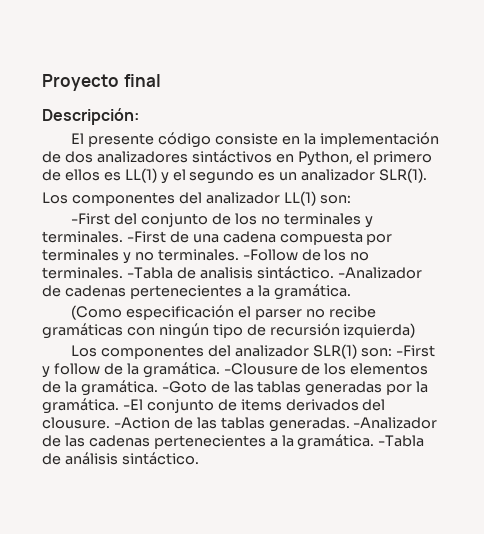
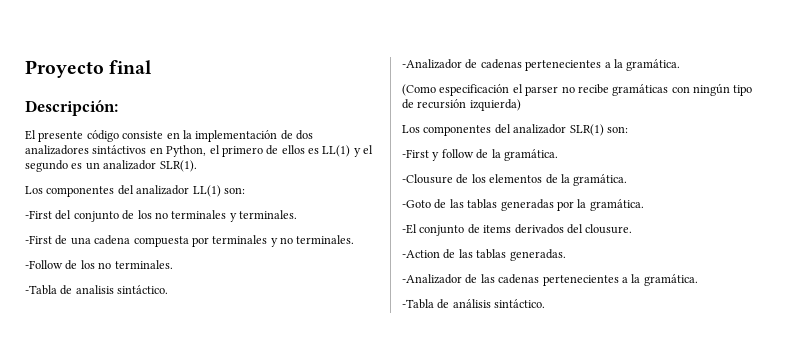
- -First del conjunto de los no terminales y terminales. -First de una cadena compuesta por terminales y no terminales. -Follow de los no terminales. -Tabla de analisis sintáctico. -Analizador de cadenas pertenecientes a la gramática.
+ -First del conjunto de los no terminales y terminales.
+ -First de una cadena compuesta por terminales y no terminales.
+ -Follow de los no terminales.
+ -Tabla de analisis sintáctico.
+ -Analizador de cadenas pertenecientes a la gramática.
- Los componentes del analizador SLR(1) son: -First y follow de la gramática. -Clousure de los elementos de la gramática. -Goto de las tablas generadas por la gramática. -El conjunto de items derivados del clousure. -Action de las tablas generadas. -Analizador de las cadenas pertenecientes a la gramática. -Tabla de análisis sintáctico.
+ Los componentes del analizador SLR(1) son:
+ -First y follow de la gramática.
+ -Clousure de los elementos de la gramática.
+ -Goto de las tablas generadas por la gramática.
+ -El conjunto de items derivados del clousure.
+ -Action de las tablas generadas.
+ -Analizador de las cadenas pertenecientes a la gramática.
+ -Tabla de análisis sintáctico.

